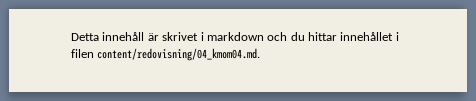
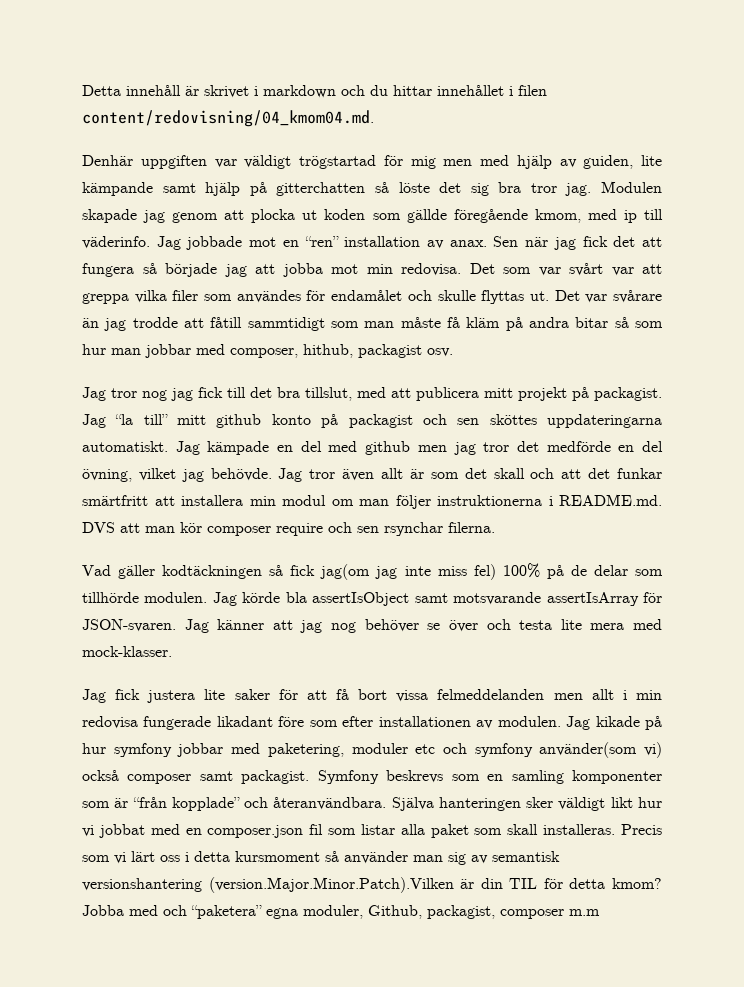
+ Denhär uppgiften var väldigt trögstartad för mig men med hjälp av guiden, lite kämpande samt hjälp på gitterchatten så löste det sig bra tror jag. Modulen skapade jag genom att plocka ut koden som gällde föregående kmom, med ip till väderinfo. Jag jobbade mot en “ren” installation av anax. Sen när jag fick det att fungera så började jag att jobba mot min redovisa. Det som var svårt var att greppa vilka filer som användes för endamålet och skulle flyttas ut. Det var svårare än jag trodde att fåtill sammtidigt som man måste få kläm på andra bitar så som hur man jobbar med composer, hithub, packagist osv.
+ Jag tror nog jag fick till det bra tillslut, med att publicera mitt projekt på packagist. Jag “la till” mitt github konto på packagist och sen sköttes uppdateringarna automatiskt. Jag kämpade en del med github men jag tror det medförde en del övning, vilket jag behövde. Jag tror även allt är som det skall och att det funkar smärtfritt att installera min modul om man följer instruktionerna i README.md. DVS att man kör composer require och sen rsynchar filerna.
+ Vad gäller kodtäckningen så fick jag(om jag inte miss fel) 100% på de delar som tillhörde modulen. Jag körde bla assertIsObject samt motsvarande assertIsArray för JSON-svaren. Jag känner att jag nog behöver se över och testa lite mera med mock-klasser.
+ Jag fick justera lite saker för att få bort vissa felmeddelanden men allt i min redovisa fungerade likadant före som efter installationen av modulen. Jag kikade på hur symfony jobbar med paketering, moduler etc och symfony använder(som vi) också composer samt packagist. Symfony beskrevs som en samling komponenter som är “från kopplade” och återanvändbara. Själva hanteringen sker väldigt likt hur vi jobbat med en composer.json fil som listar alla paket som skall installeras. Precis som vi lärt oss i detta kursmoment så använder man sig av semantisk versionshantering (version.Major.Minor.Patch).Vilken är din TIL för detta kmom? Jobba med och “paketera” egna moduler, Github, packagist, composer m.m

